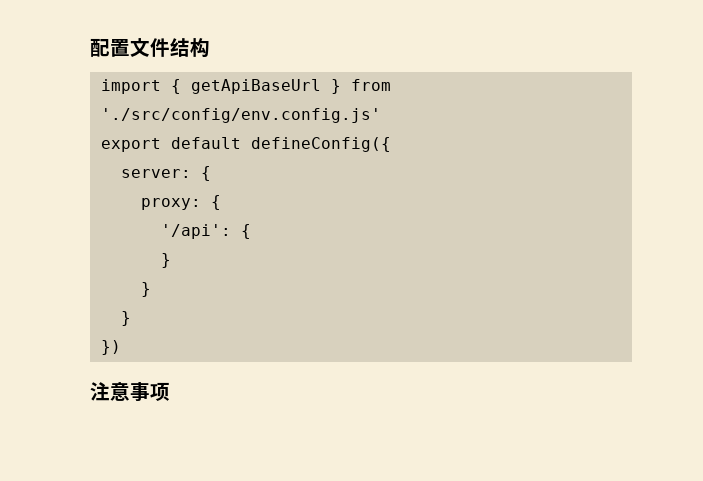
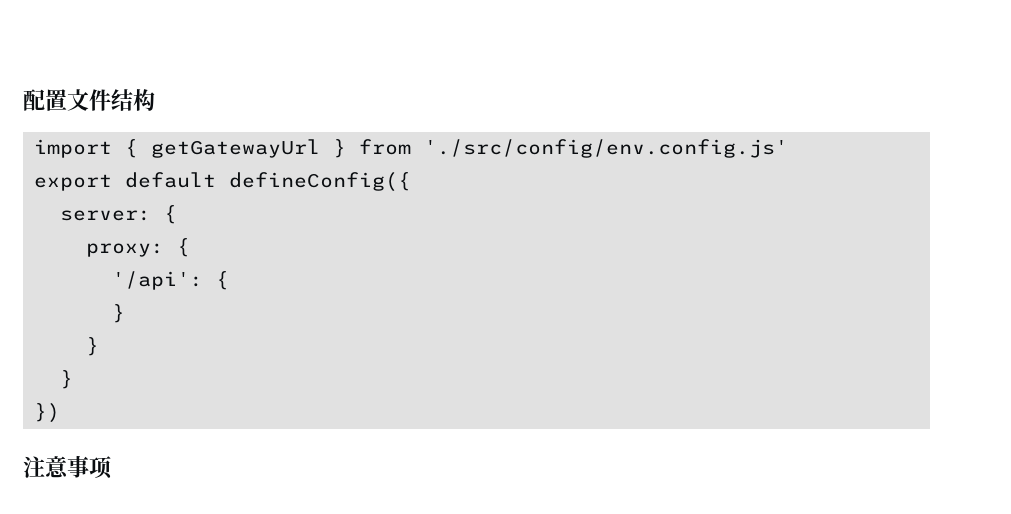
- import { getApiBaseUrl } from './src/config/env.config.js'
+ import { getGatewayUrl } from './src/config/env.config.js'

